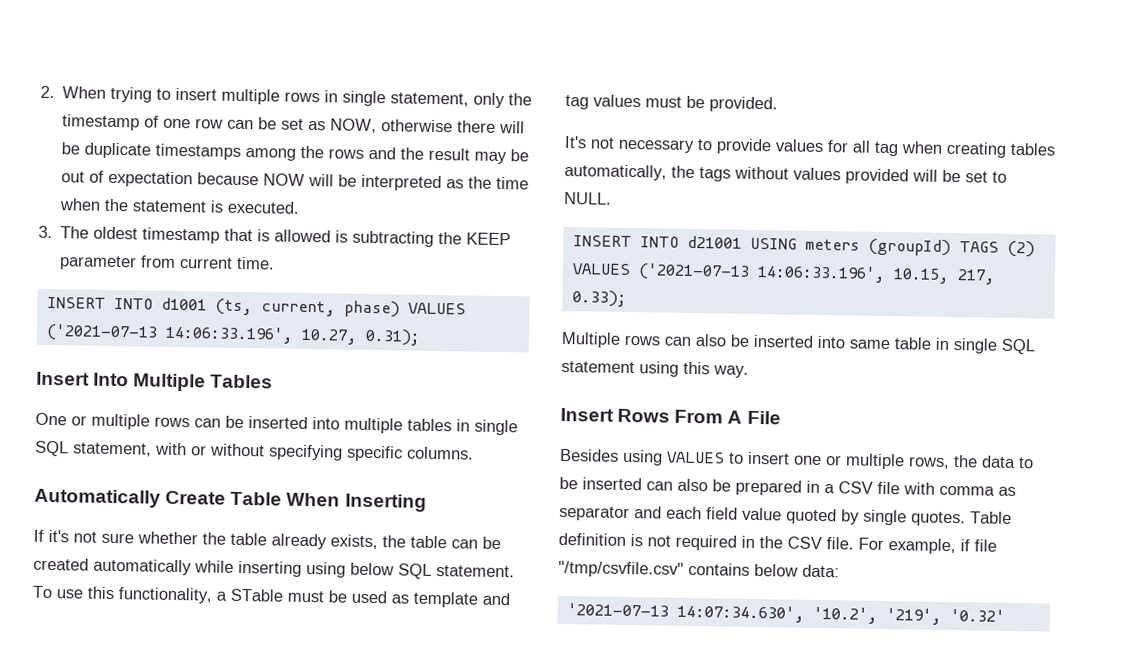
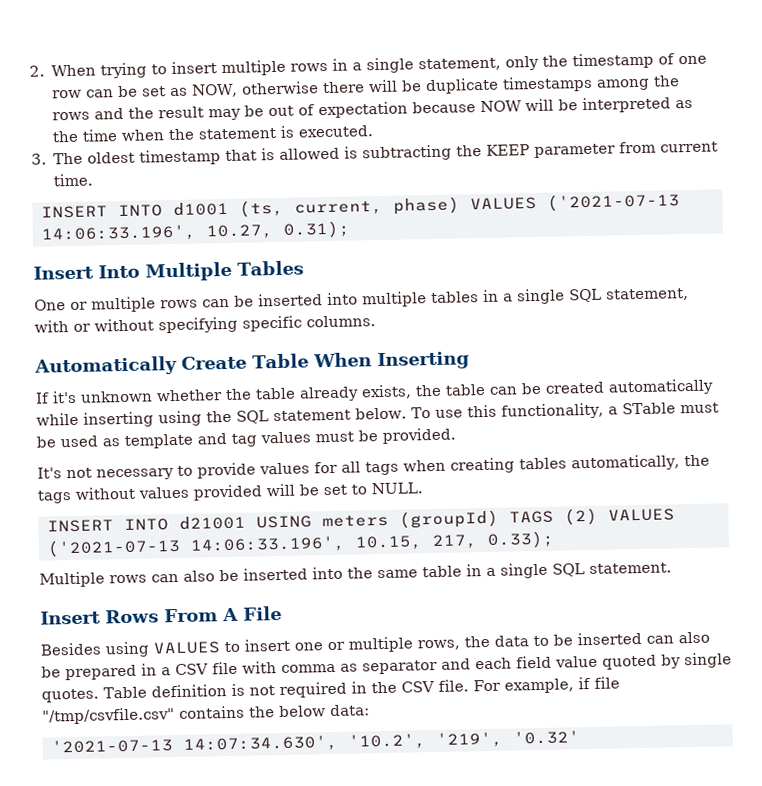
- 2. When trying to insert multiple rows in single statement, only the timestamp of one row can be set as NOW, otherwise there will be duplicate timestamps among the rows and the result may be out of expectation because NOW will be interpreted as the time when the statement is executed.
+ 2. When trying to insert multiple rows in a single statement, only the timestamp of one row can be set as NOW, otherwise there will be duplicate timestamps among the rows and the result may be out of expectation because NOW will be interpreted as the time when the statement is executed.
- One or multiple rows can be inserted into multiple tables in single SQL statement, with or without specifying specific columns.
+ One or multiple rows can be inserted into multiple tables in a single SQL statement, with or without specifying specific columns.
- If it's not sure whether the table already exists, the table can be created automatically while inserting using below SQL statement.
+ If it's unknown whether the table already exists, the table can be created automatically while inserting using the SQL statement below.
- It's not necessary to provide values for all tag when creating tables automatically, the tags without values provided will be set to NULL.
+ It's not necessary to provide values for all tags when creating tables automatically, the tags without values provided will be set to NULL.
- Multiple rows can also be inserted into same table in single SQL statement using this way.
+ Multiple rows can also be inserted into the same table in a single SQL statement.
- For example, if file "/tmp/csvfile.csv" contains below data:
+ For example, if file "/tmp/csvfile.csv" contains the below data:

